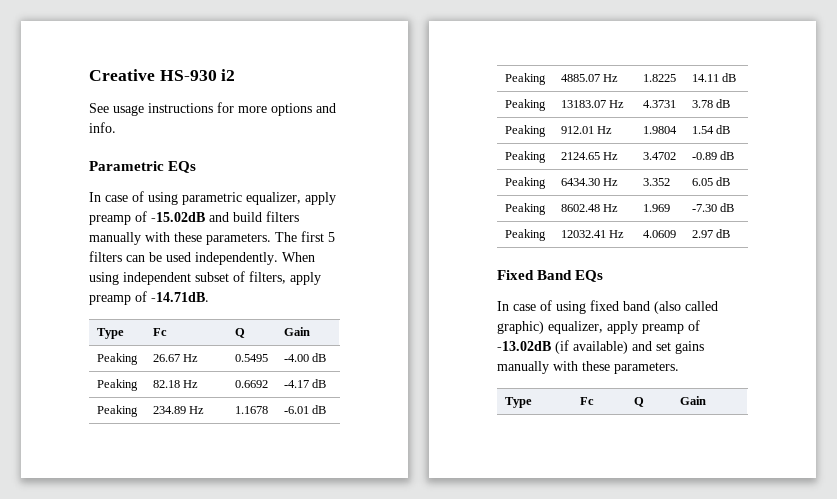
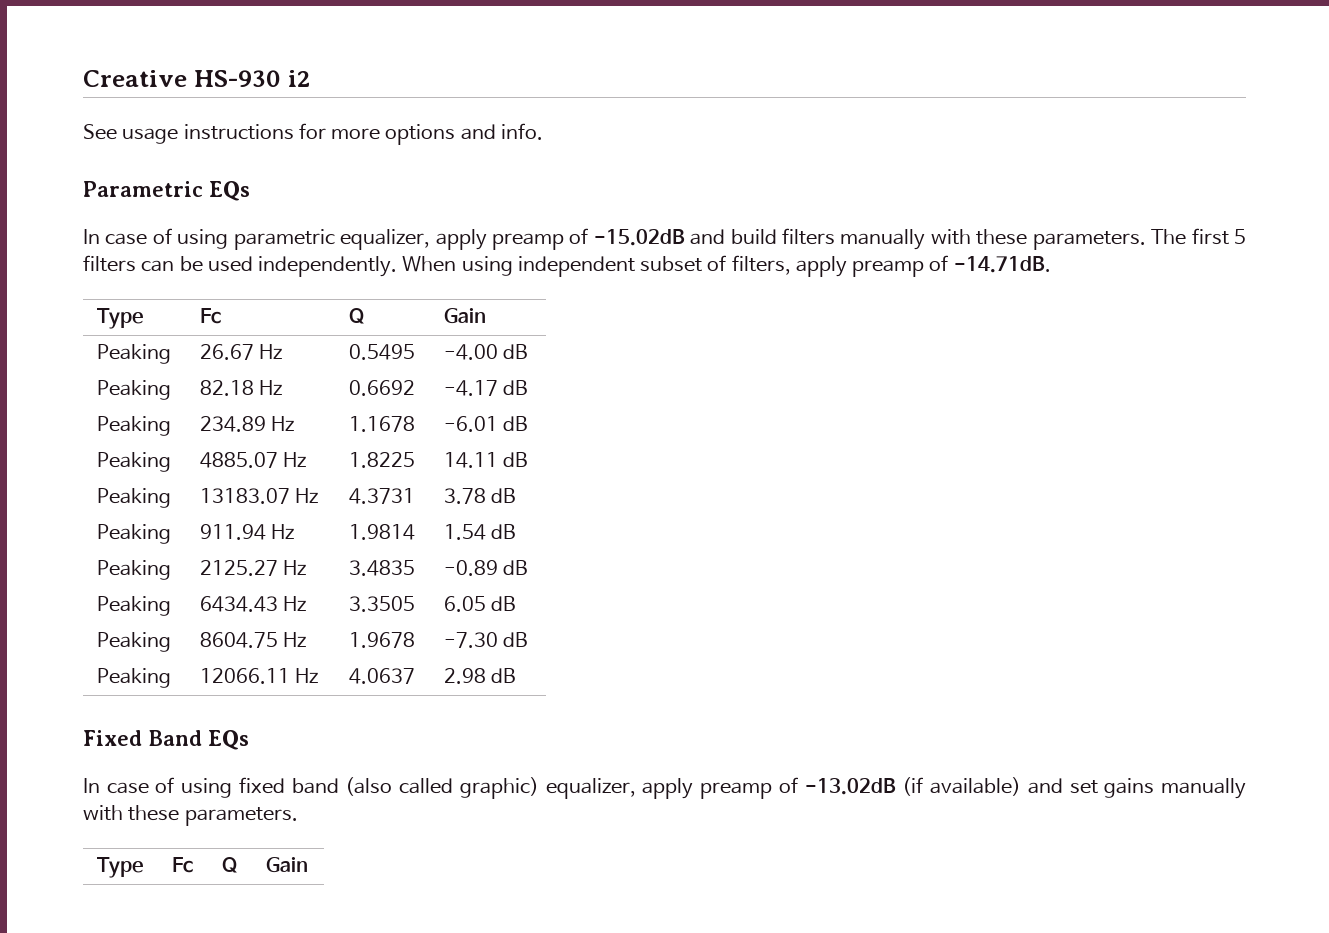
- Peaking | 912.01 Hz | 1.9804 | 1.54 dB
+ Peaking | 911.94 Hz | 1.9814 | 1.54 dB
- Peaking | 2124.65 Hz | 3.4702 | -0.89 dB
+ Peaking | 2125.27 Hz | 3.4835 | -0.89 dB
- Peaking | 6434.30 Hz | 3.352 | 6.05 dB
+ Peaking | 6434.43 Hz | 3.3505 | 6.05 dB
- Peaking | 8602.48 Hz | 1.969 | -7.30 dB
+ Peaking | 8604.75 Hz | 1.9678 | -7.30 dB
- Peaking | 12032.41 Hz | 4.0609 | 2.97 dB
+ Peaking | 12066.11 Hz | 4.0637 | 2.98 dB

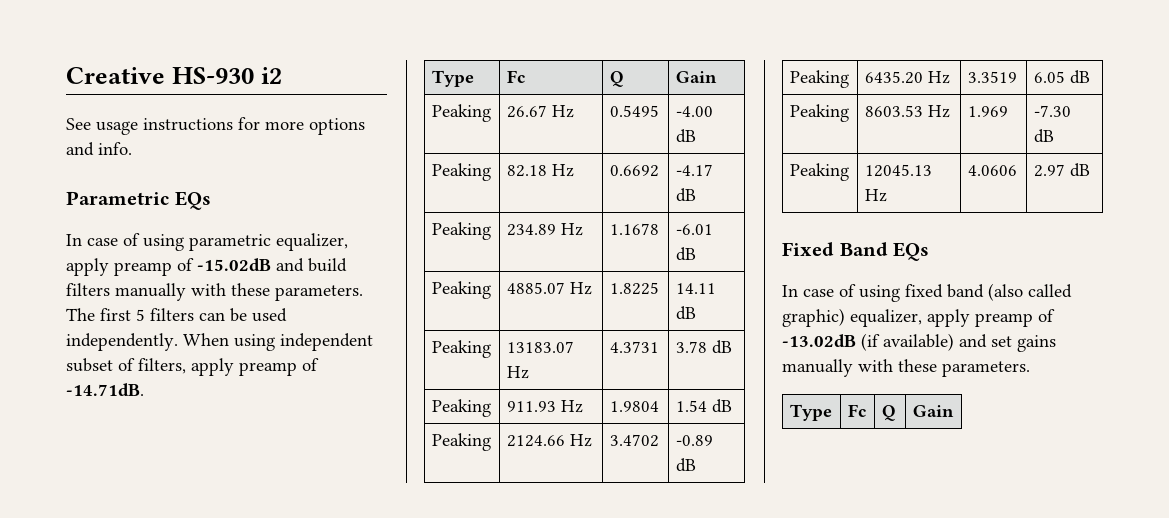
- Peaking | 911.94 Hz | 1.9814 | 1.54 dB
+ Peaking | 911.93 Hz | 1.9804 | 1.54 dB
- Peaking | 2125.27 Hz | 3.4835 | -0.89 dB
+ Peaking | 2124.66 Hz | 3.4702 | -0.89 dB
- Peaking | 6434.43 Hz | 3.3505 | 6.05 dB
+ Peaking | 6435.20 Hz | 3.3519 | 6.05 dB
- Peaking | 8604.75 Hz | 1.9678 | -7.30 dB
+ Peaking | 8603.53 Hz | 1.969 | -7.30 dB
- Peaking | 12066.11 Hz | 4.0637 | 2.98 dB
+ Peaking | 12045.13 Hz | 4.0606 | 2.97 dB

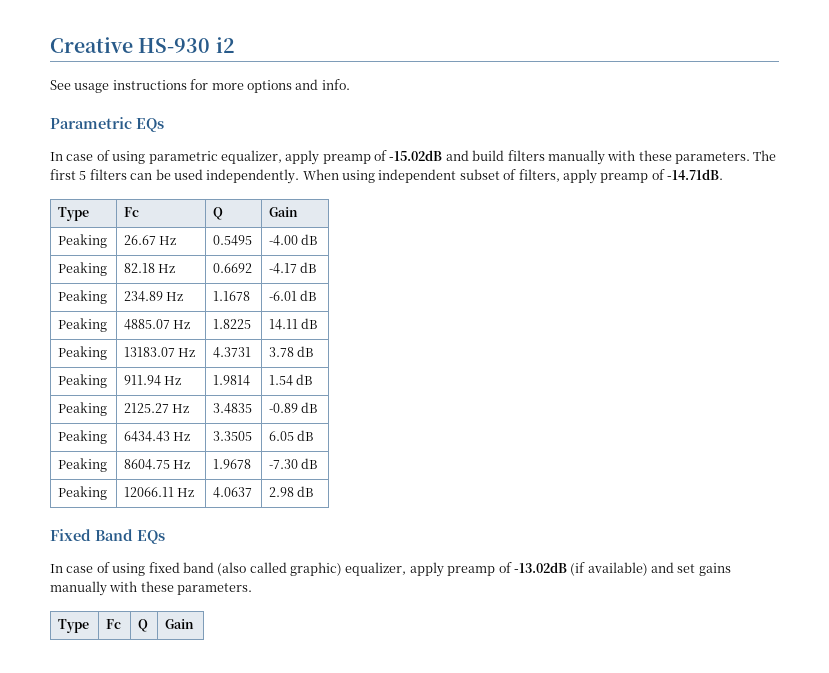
- Peaking | 911.93 Hz | 1.9804 | 1.54 dB
+ Peaking | 911.94 Hz | 1.9814 | 1.54 dB
- Peaking | 2124.66 Hz | 3.4702 | -0.89 dB
+ Peaking | 2125.27 Hz | 3.4835 | -0.89 dB
- Peaking | 6435.20 Hz | 3.3519 | 6.05 dB
+ Peaking | 6434.43 Hz | 3.3505 | 6.05 dB
- Peaking | 8603.53 Hz | 1.969 | -7.30 dB
+ Peaking | 8604.75 Hz | 1.9678 | -7.30 dB
- Peaking | 12045.13 Hz | 4.0606 | 2.97 dB
+ Peaking | 12066.11 Hz | 4.0637 | 2.98 dB

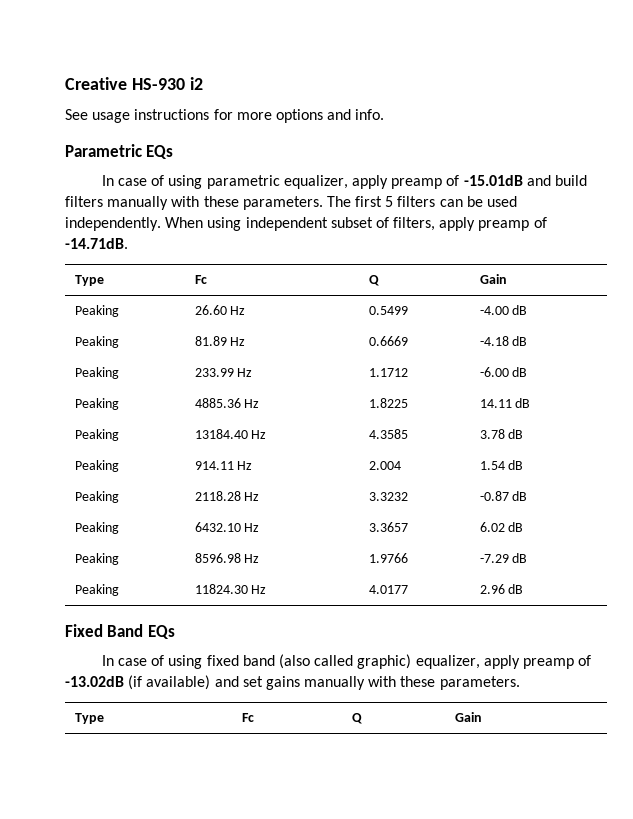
- In case of using parametric equalizer, apply preamp of -15.02dB and build filters manually with these parameters.
+ In case of using parametric equalizer, apply preamp of -15.01dB and build filters manually with these parameters.
- Peaking | 26.67 Hz | 0.5495 | -4.00 dB
+ Peaking | 26.60 Hz | 0.5499 | -4.00 dB
- Peaking | 82.18 Hz | 0.6692 | -4.17 dB
- Peaking | 234.89 Hz | 1.1678 | -6.01 dB
- Peaking | 4885.07 Hz | 1.8225 | 14.11 dB
+ Peaking | 81.89 Hz | 0.6669 | -4.18 dB
+ Peaking | 233.99 Hz | 1.1712 | -6.00 dB
+ Peaking | 4885.36 Hz | 1.8225 | 14.11 dB
- Peaking | 13183.07 Hz | 4.3731 | 3.78 dB
+ Peaking | 13184.40 Hz | 4.3585 | 3.78 dB
- Peaking | 911.94 Hz | 1.9814 | 1.54 dB
+ Peaking | 914.11 Hz | 2.004 | 1.54 dB
- Peaking | 2125.27 Hz | 3.4835 | -0.89 dB
- Peaking | 6434.43 Hz | 3.3505 | 6.05 dB
- Peaking | 8604.75 Hz | 1.9678 | -7.30 dB
- Peaking | 12066.11 Hz | 4.0637 | 2.98 dB
+ Peaking | 2118.28 Hz | 3.3232 | -0.87 dB
+ Peaking | 6432.10 Hz | 3.3657 | 6.02 dB
+ Peaking | 8596.98 Hz | 1.9766 | -7.29 dB
+ Peaking | 11824.30 Hz | 4.0177 | 2.96 dB

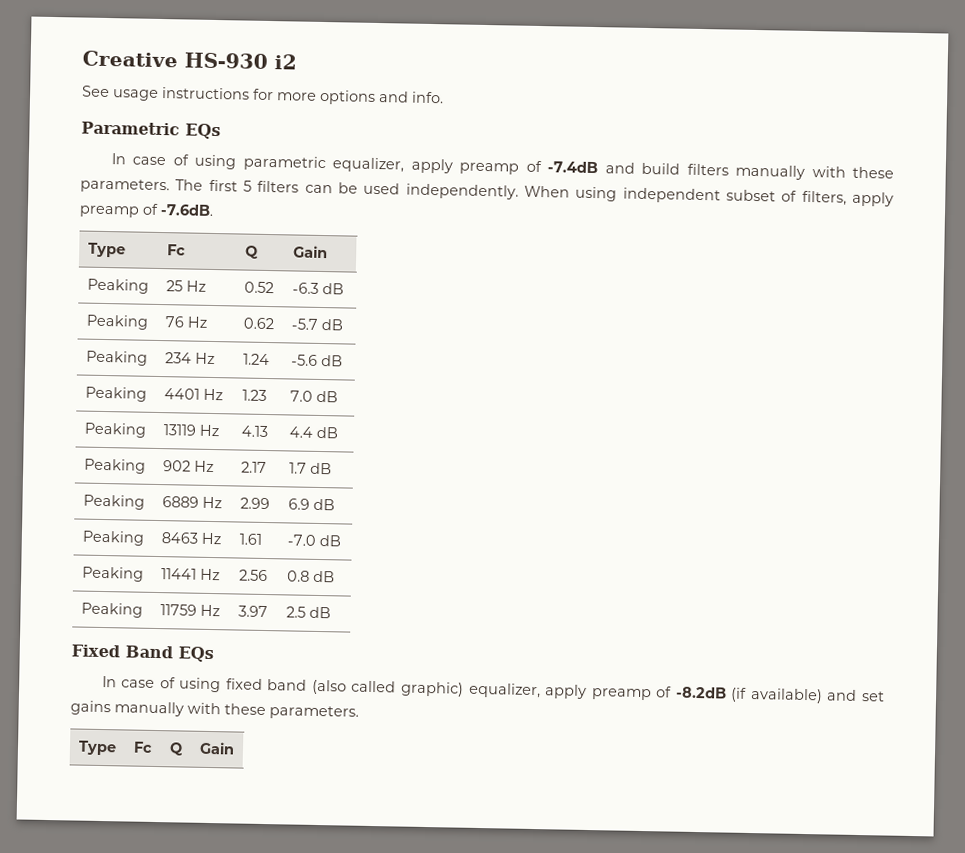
- In case of using parametric equalizer, apply preamp of -15.01dB and build filters manually with these parameters.
+ In case of using parametric equalizer, apply preamp of -7.4dB and build filters manually with these parameters.
- When using independent subset of filters, apply preamp of -14.71dB.
+ When using independent subset of filters, apply preamp of -7.6dB.
- Peaking | 26.60 Hz | 0.5499 | -4.00 dB
- Peaking | 81.89 Hz | 0.6669 | -4.18 dB
- Peaking | 233.99 Hz | 1.1712 | -6.00 dB
- Peaking | 4885.36 Hz | 1.8225 | 14.11 dB
- Peaking | 13184.40 Hz | 4.3585 | 3.78 dB
- Peaking | 914.11 Hz | 2.004 | 1.54 dB
- Peaking | 2118.28 Hz | 3.3232 | -0.87 dB
- Peaking | 6432.10 Hz | 3.3657 | 6.02 dB
- Peaking | 8596.98 Hz | 1.9766 | -7.29 dB
- Peaking | 11824.30 Hz | 4.0177 | 2.96 dB
+ Peaking | 25 Hz | 0.52 | -6.3 dB
+ Peaking | 76 Hz | 0.62 | -5.7 dB
+ Peaking | 234 Hz | 1.24 | -5.6 dB
+ Peaking | 4401 Hz | 1.23 | 7.0 dB
+ Peaking | 13119 Hz | 4.13 | 4.4 dB
+ Peaking | 902 Hz | 2.17 | 1.7 dB
+ Peaking | 6889 Hz | 2.99 | 6.9 dB
+ Peaking | 8463 Hz | 1.61 | -7.0 dB
+ Peaking | 11441 Hz | 2.56 | 0.8 dB
+ Peaking | 11759 Hz | 3.97 | 2.5 dB
- In case of using fixed band (also called graphic) equalizer, apply preamp of -13.02dB (if available) and set gains manually with these parameters.
+ In case of using fixed band (also called graphic) equalizer, apply preamp of -8.2dB (if available) and set gains manually with these parameters.

